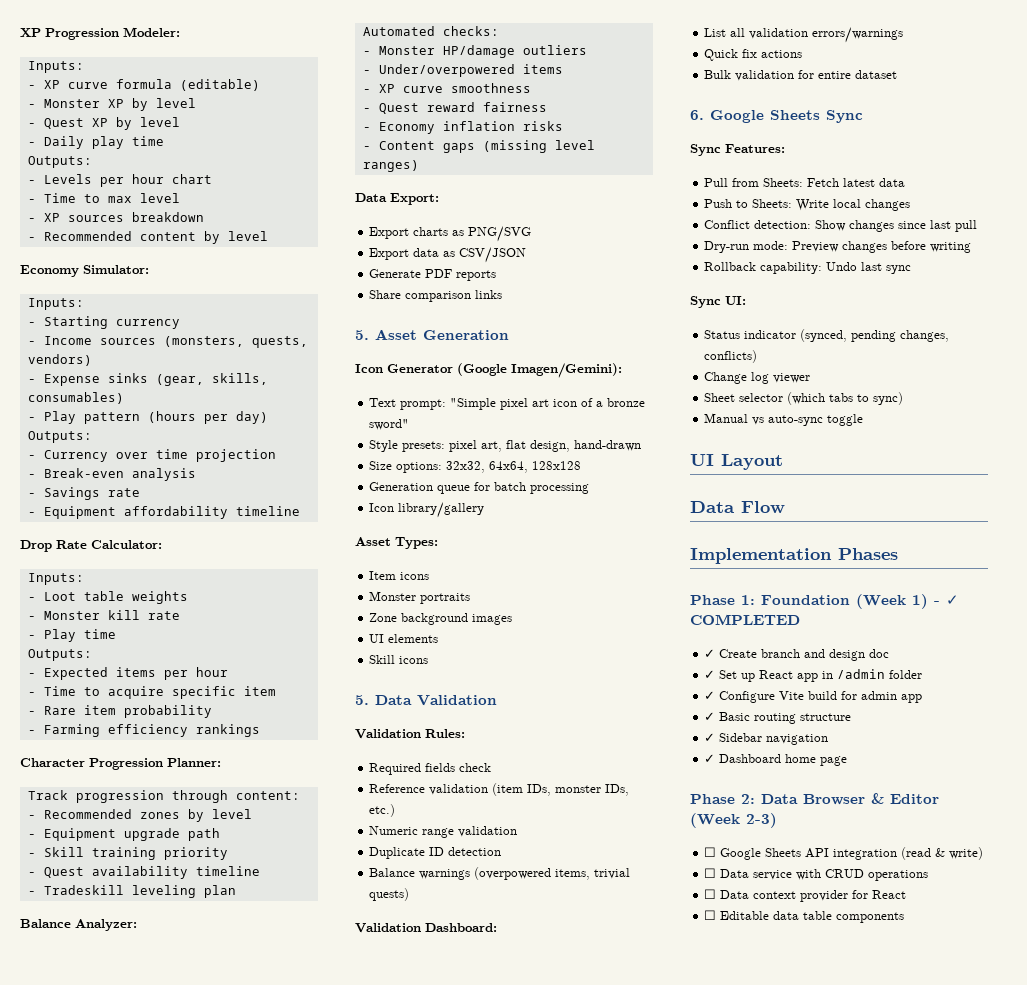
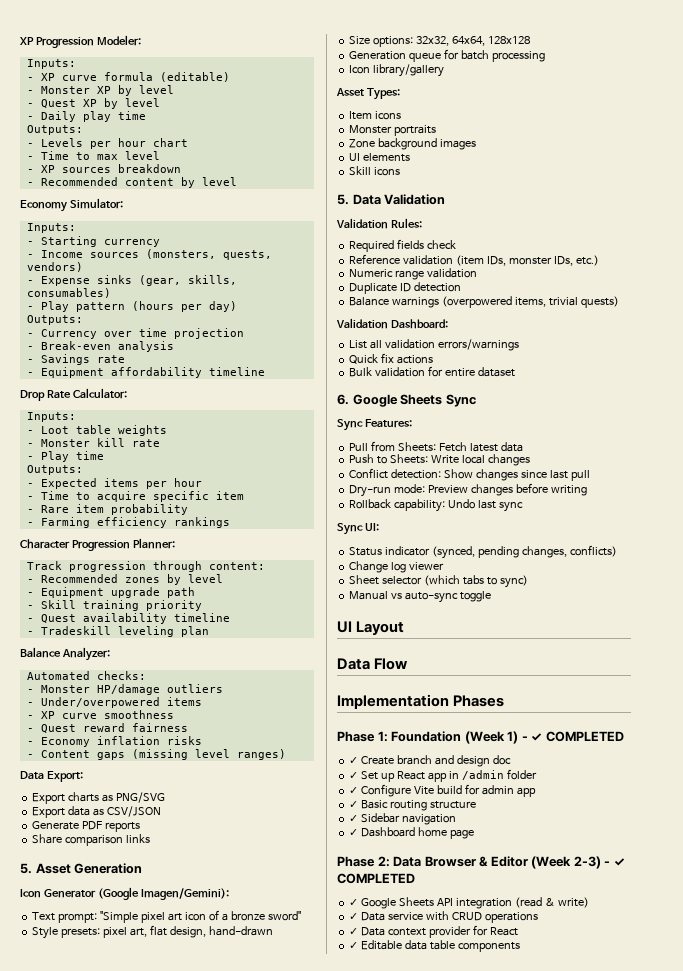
- Phase 2: Data Browser & Editor (Week 2-3)
- ☐ Google Sheets API integration (read & write)
+ Phase 2: Data Browser & Editor (Week 2-3) - ✓ COMPLETED
+ ✓ Google Sheets API integration (read & write)
- ☐ Data service with CRUD operations
+ ✓ Data service with CRUD operations
- ☐ Data context provider for React
+ ✓ Data context provider for React
- ☐ Editable data table components
+ ✓ Editable data table components

